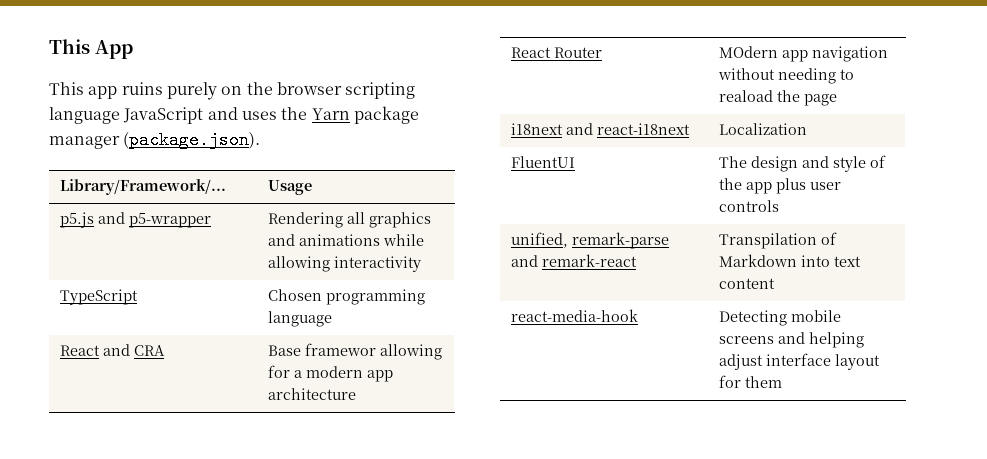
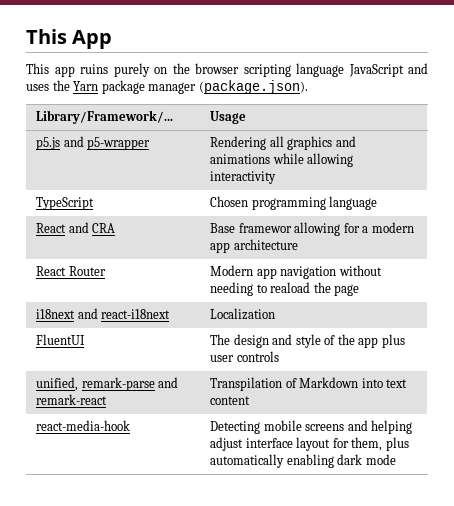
- React Router | MOdern app navigation without needing to reaload the page
+ React Router | Modern app navigation without needing to reaload the page
- react-media-hook | Detecting mobile screens and helping adjust interface layout for them
+ react-media-hook | Detecting mobile screens and helping adjust interface layout for them, plus automatically enabling dark mode

